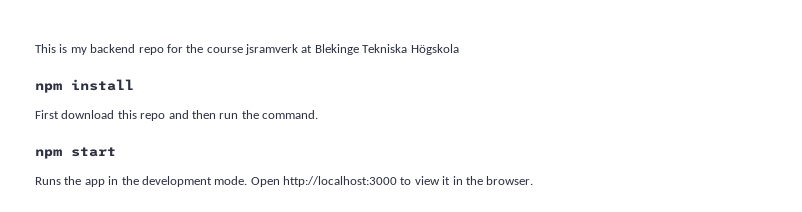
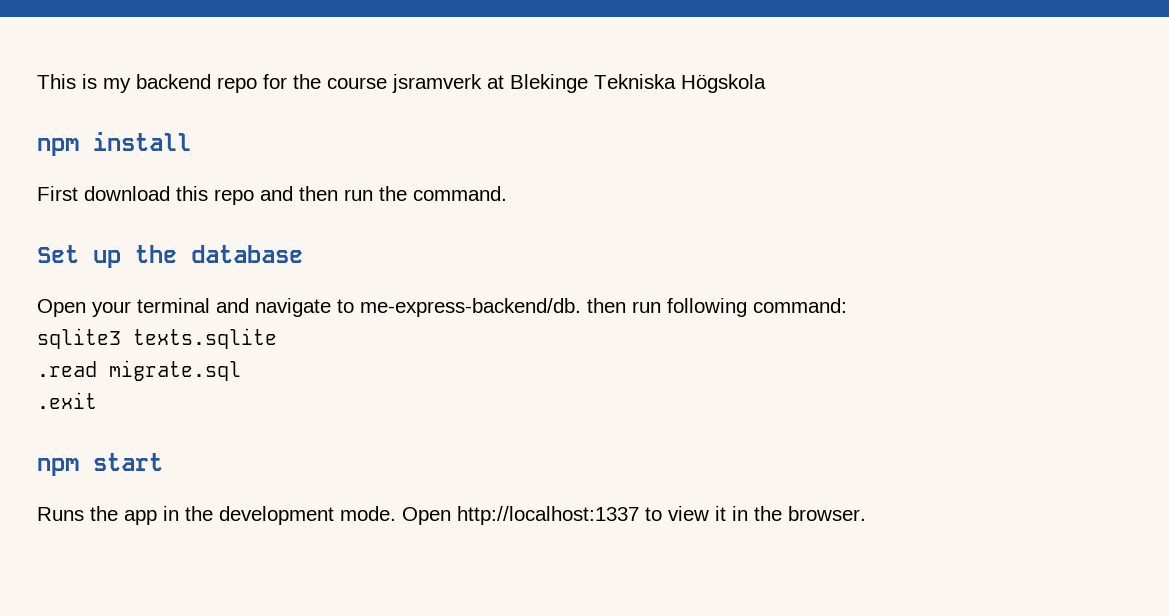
+ Set up the database
+ Open your terminal and navigate to me-express-backend/db. then run following command:
+ sqlite3 texts.sqlite
+ .read migrate.sql
+ .exit
- Open http://localhost:3000 to view it in the browser.
+ Open http://localhost:1337 to view it in the browser.

